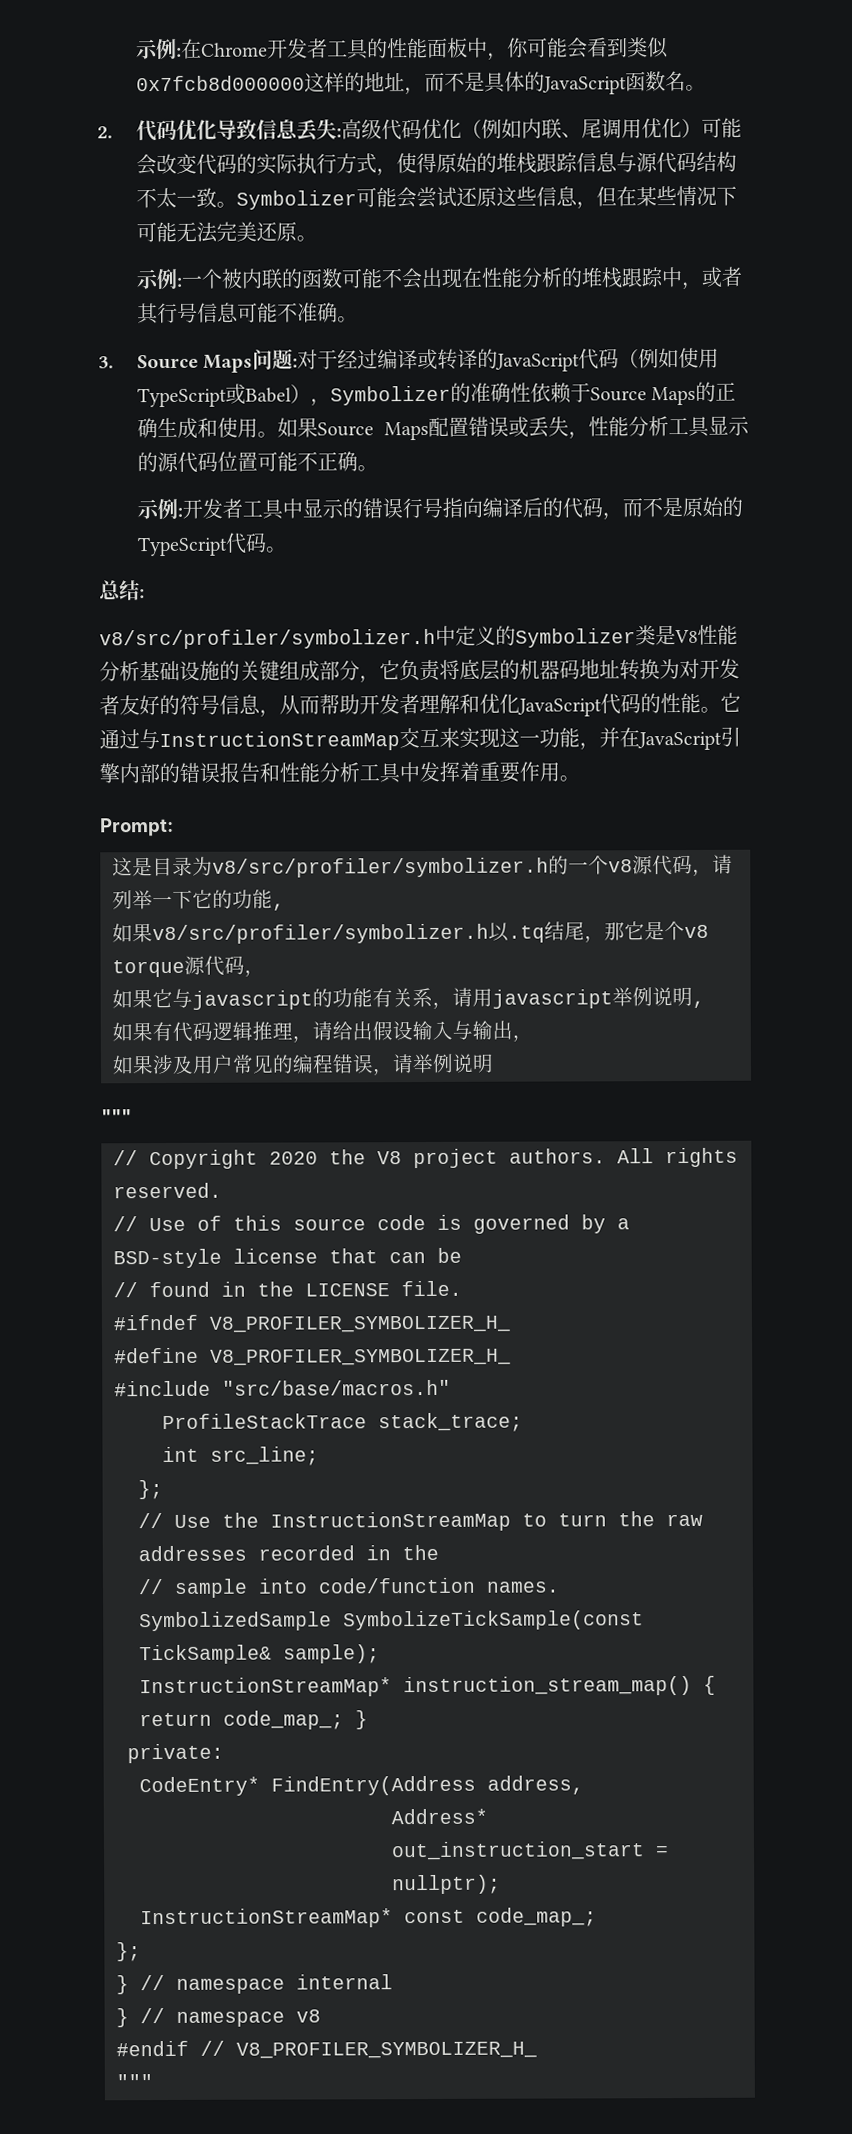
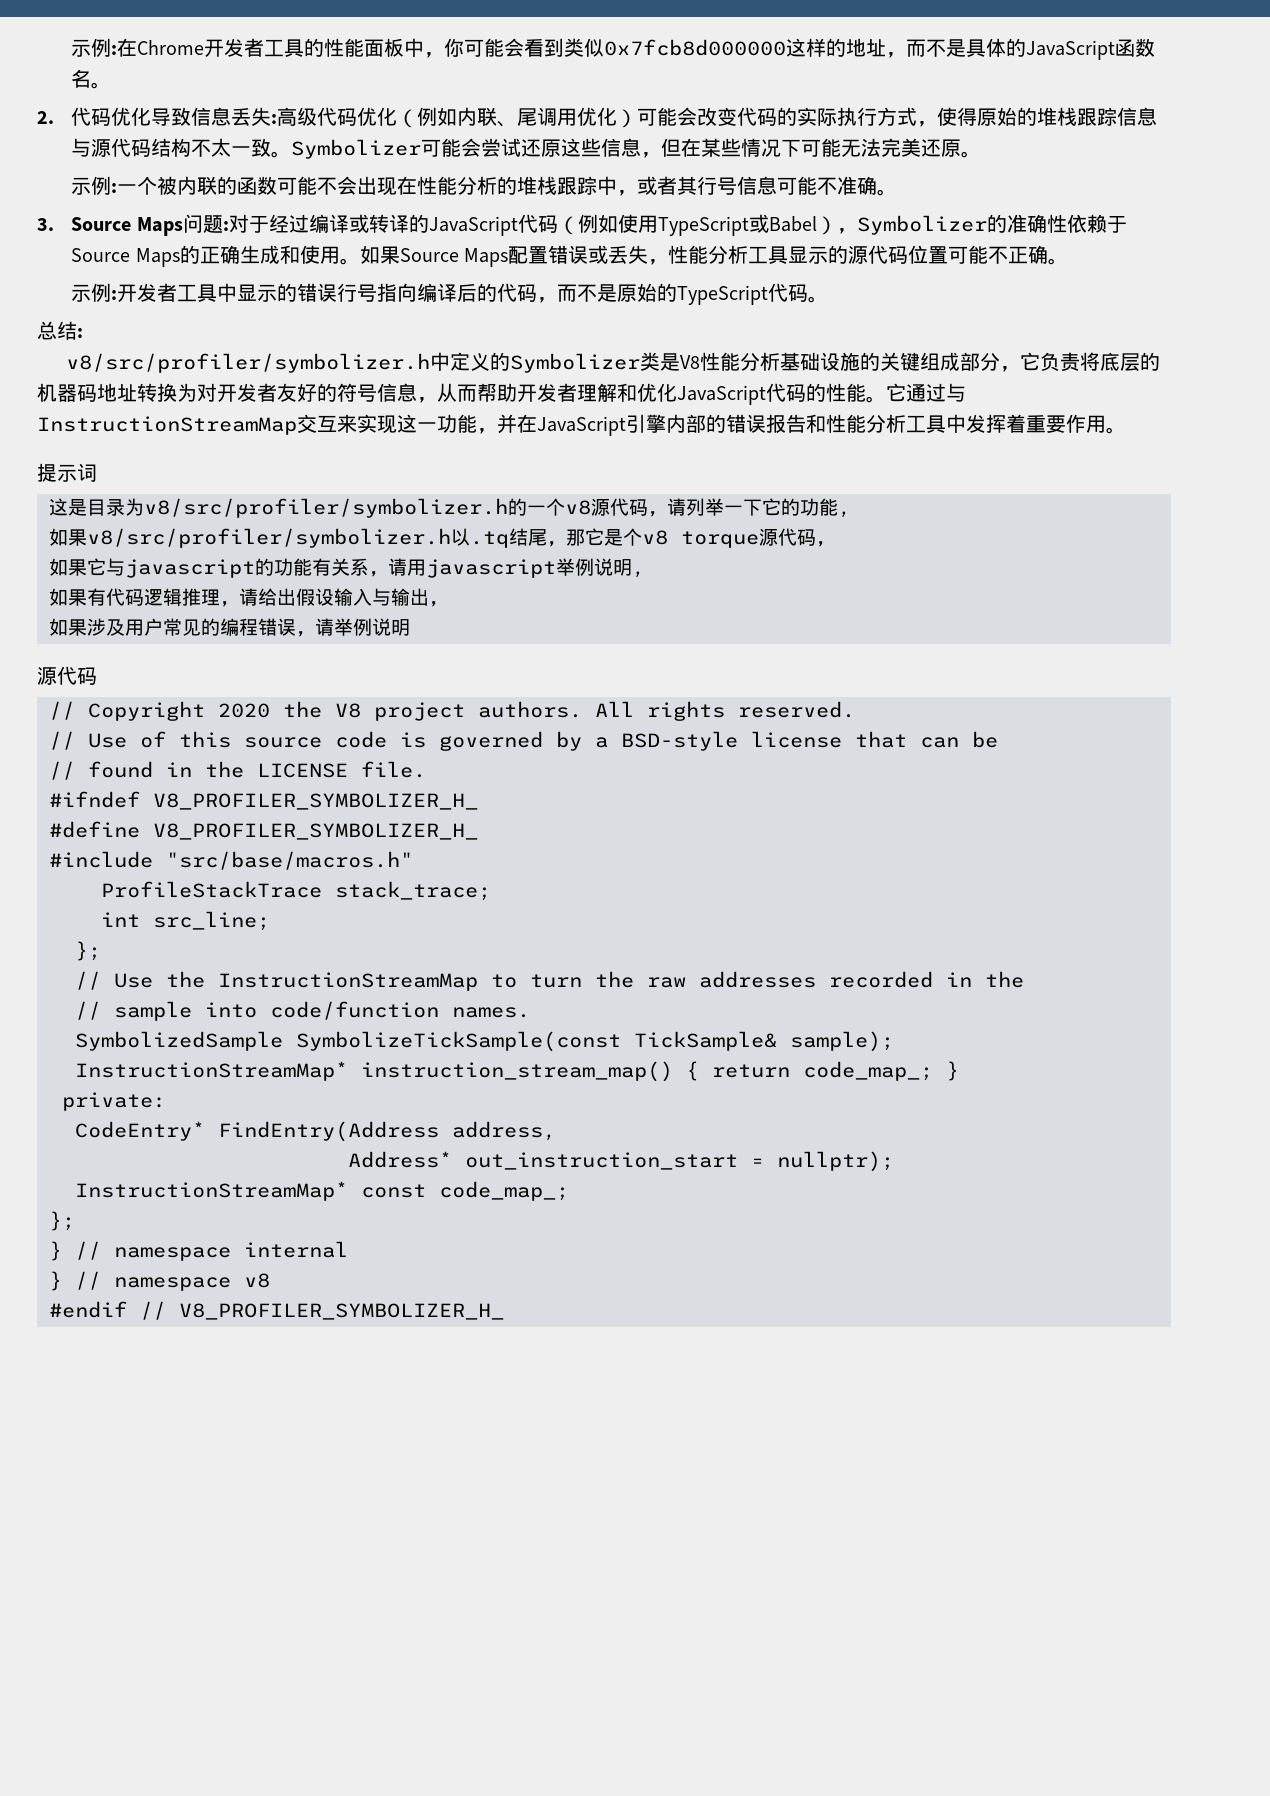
- Prompt:
+ 提示词
  如果涉及用户常见的编程错误，请举例说明
- """
+ 源代码
  #endif // V8_PROFILER_SYMBOLIZER_H_
- """

